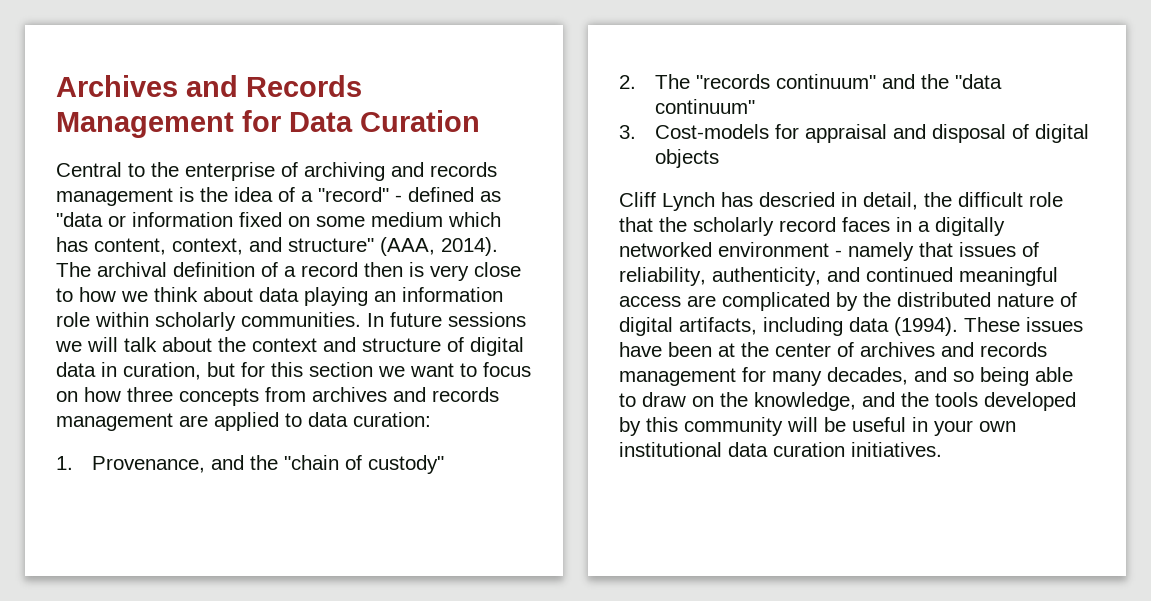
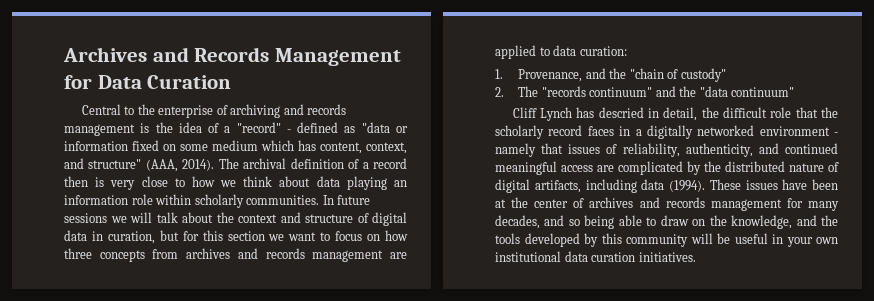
- 3. Cost-models for appraisal and disposal of digital objects

